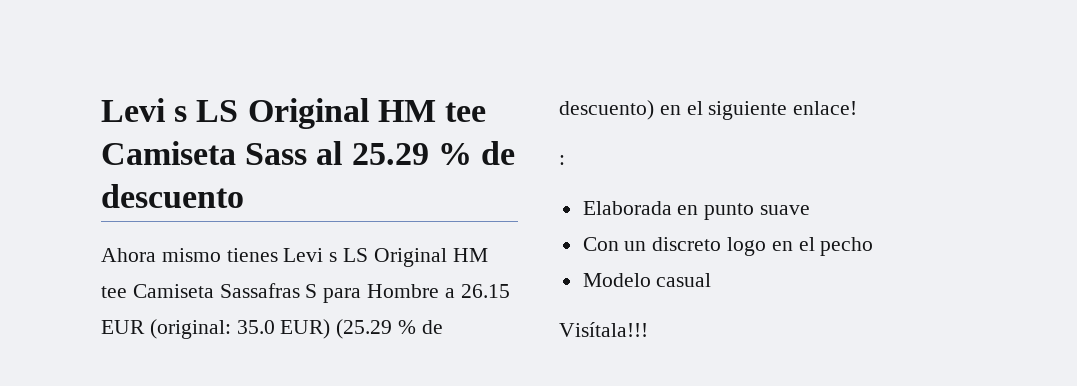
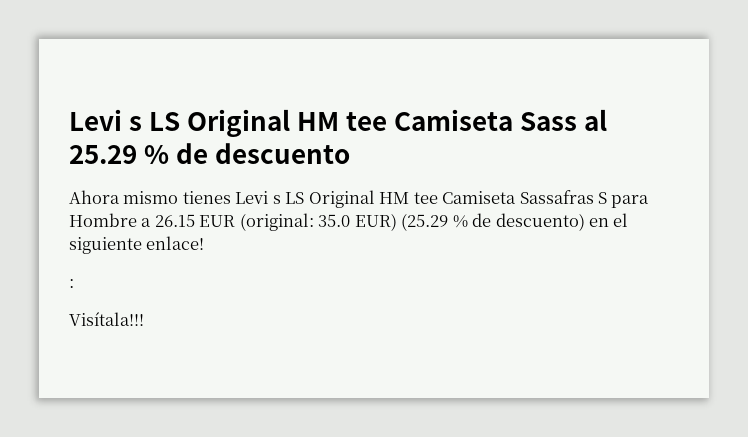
- Elaborada en punto suave
- Con un discreto logo en el pecho
- Modelo casual

